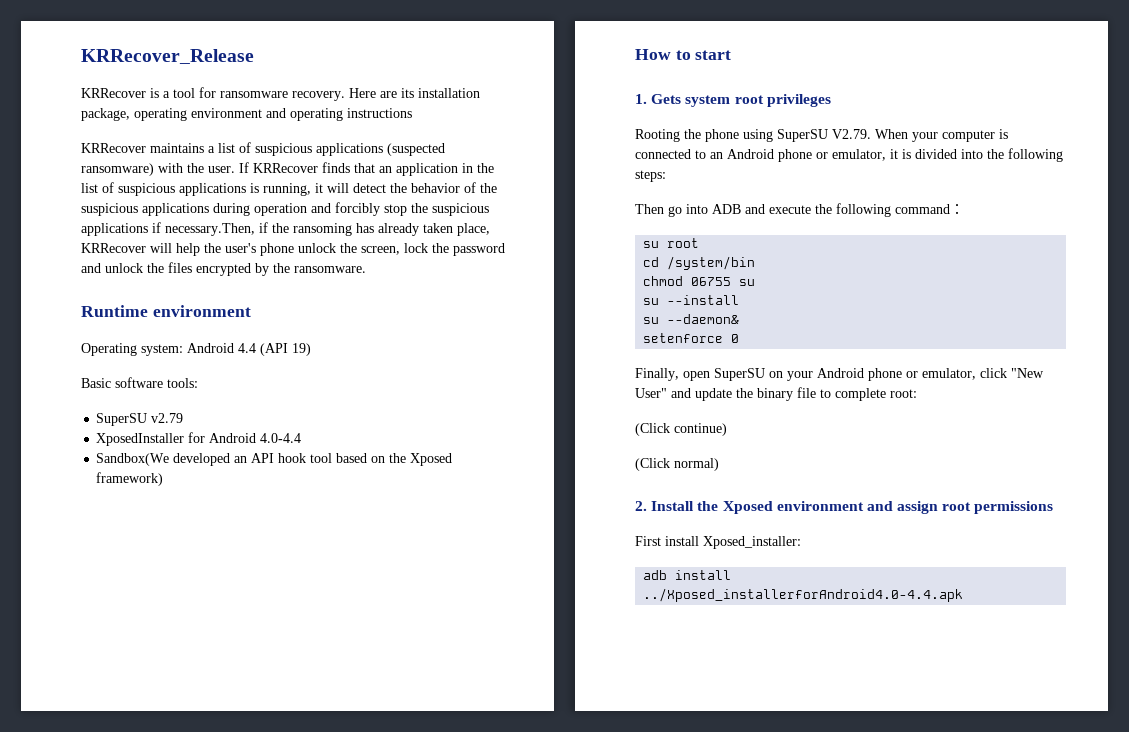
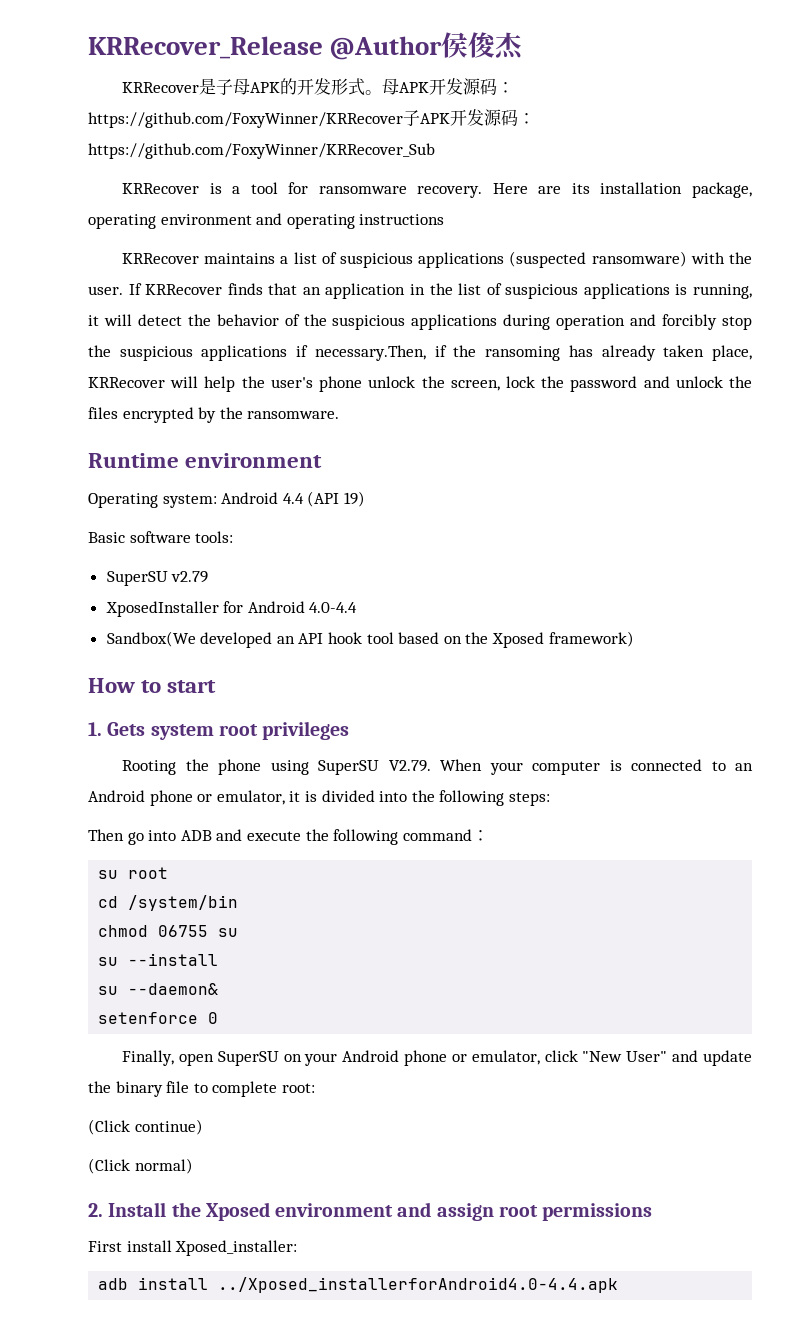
- KRRecover_Release
+ KRRecover_Release @Author侯俊杰
+ KRRecover是子母APK的开发形式。母APK开发源码：https://github.com/FoxyWinner/KRRecover子APK开发源码：https://github.com/FoxyWinner/KRRecover_Sub

